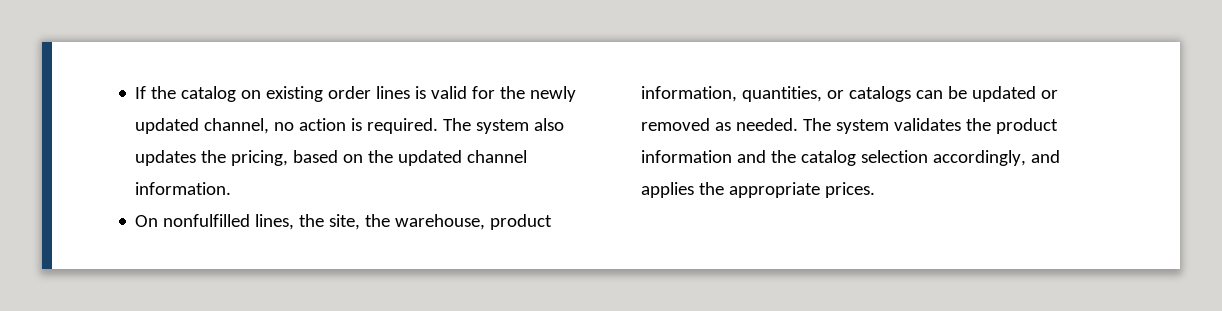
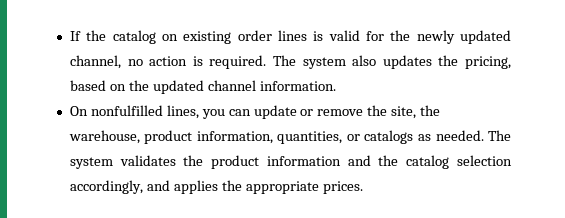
- On nonfulfilled lines, the site, the warehouse, product information, quantities, or catalogs can be updated or removed as needed.
+ On nonfulfilled lines, you can update or remove the site, the warehouse, product information, quantities, or catalogs as needed.

